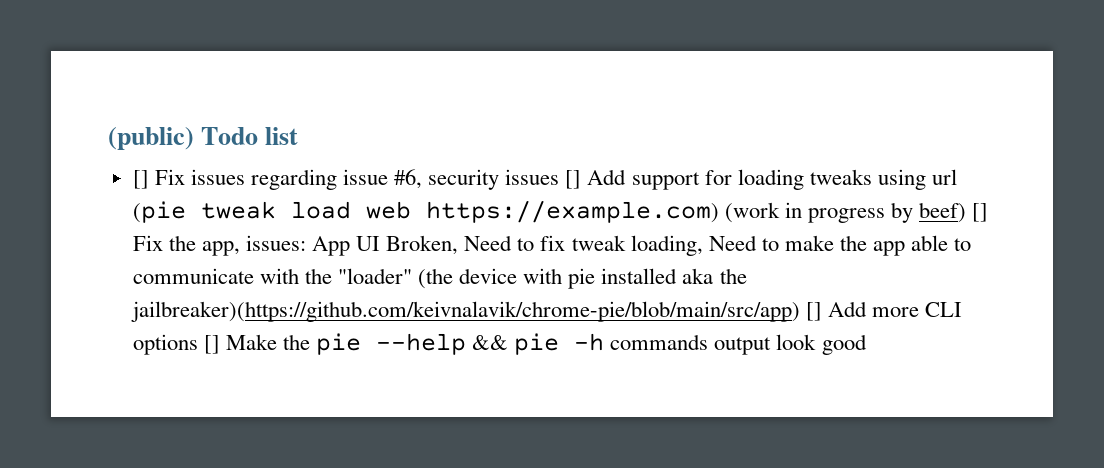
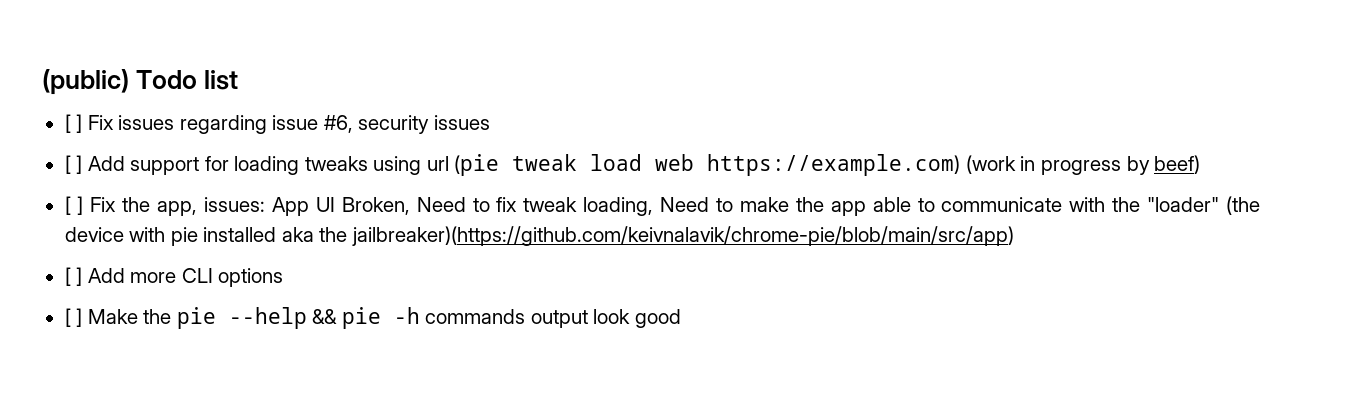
- [] Fix issues regarding issue #6, security issues [] Add support for loading tweaks using url (pie tweak load web https://example.com) (work in progress by beef) [] Fix the app, issues:
+ [ ] Fix issues regarding issue #6, security issues
+ [ ] Add support for loading tweaks using url (pie tweak load web https://example.com) (work in progress by beef)
+ [ ] Fix the app, issues:
- App UI Broken, Need to fix tweak loading, Need to make the app able to communicate with the "loader" (the device with pie installed aka the jailbreaker)(https://github.com/keivnalavik/chrome-pie/blob/main/src/app) [] Add more CLI options [] Make the pie --help && pie -h commands output look good
+ App UI Broken, Need to fix tweak loading, Need to make the app able to communicate with the "loader" (the device with pie installed aka the jailbreaker)(https://github.com/keivnalavik/chrome-pie/blob/main/src/app)
+ [ ] Add more CLI options
+ [ ] Make the pie --help && pie -h commands output look good

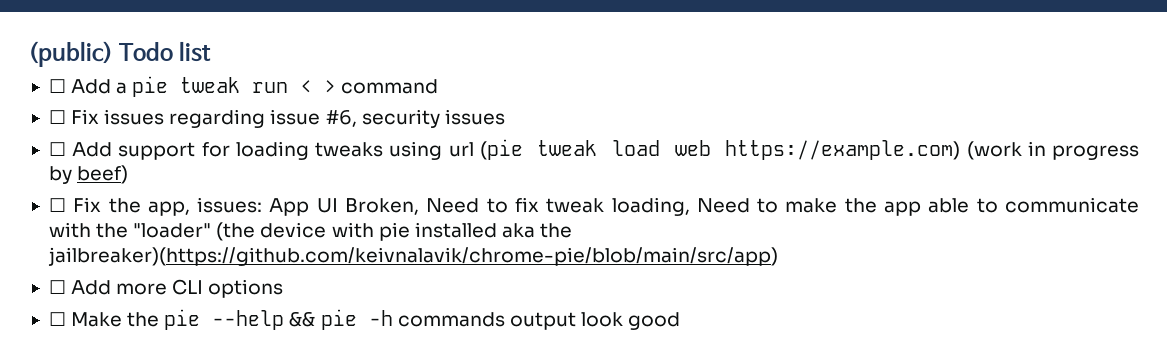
- [ ] Fix issues regarding issue #6, security issues
+ ☐ Add a pie tweak run < > command
+ ☐ Fix issues regarding issue #6, security issues
- [ ] Add support for loading tweaks using url (pie tweak load web https://example.com) (work in progress by beef)
+ ☐ Add support for loading tweaks using url (pie tweak load web https://example.com) (work in progress by beef)
- [ ] Fix the app, issues: App UI Broken, Need to fix tweak loading, Need to make the app able to communicate with the "loader" (the device with pie installed aka the jailbreaker)(https://github.com/keivnalavik/chrome-pie/blob/main/src/app)
+ ☐ Fix the app, issues: App UI Broken, Need to fix tweak loading, Need to make the app able to communicate with the "loader" (the device with pie installed aka the jailbreaker)(https://github.com/keivnalavik/chrome-pie/blob/main/src/app)
- [ ] Add more CLI options
+ ☐ Add more CLI options
- [ ] Make the pie --help && pie -h commands output look good
+ ☐ Make the pie --help && pie -h commands output look good

